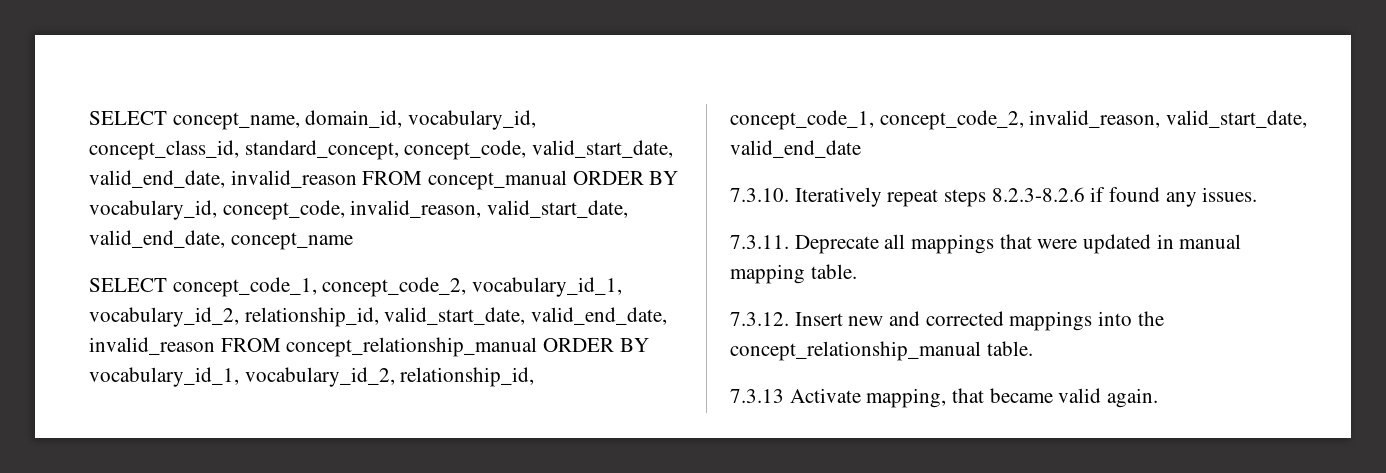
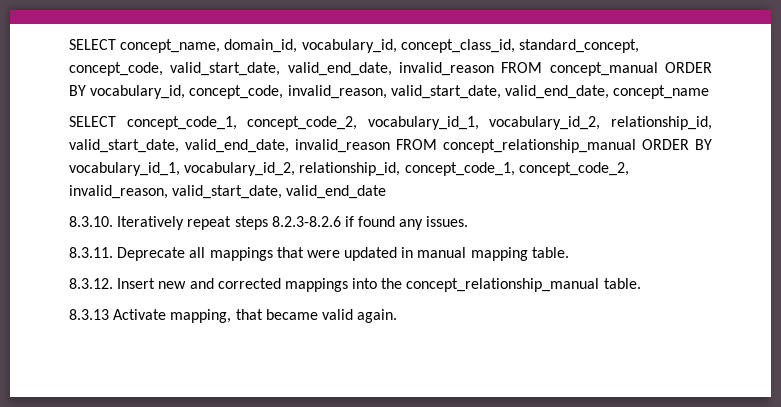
- 7.3.10. Iteratively repeat steps 8.2.3-8.2.6 if found any issues.
+ 8.3.10. Iteratively repeat steps 8.2.3-8.2.6 if found any issues.
- 7.3.11. Deprecate all mappings that were updated in manual mapping table.
+ 8.3.11. Deprecate all mappings that were updated in manual mapping table.
- 7.3.12. Insert new and corrected mappings into the concept_relationship_manual table.
+ 8.3.12. Insert new and corrected mappings into the concept_relationship_manual table.
- 7.3.13 Activate mapping, that became valid again.
+ 8.3.13 Activate mapping, that became valid again.

